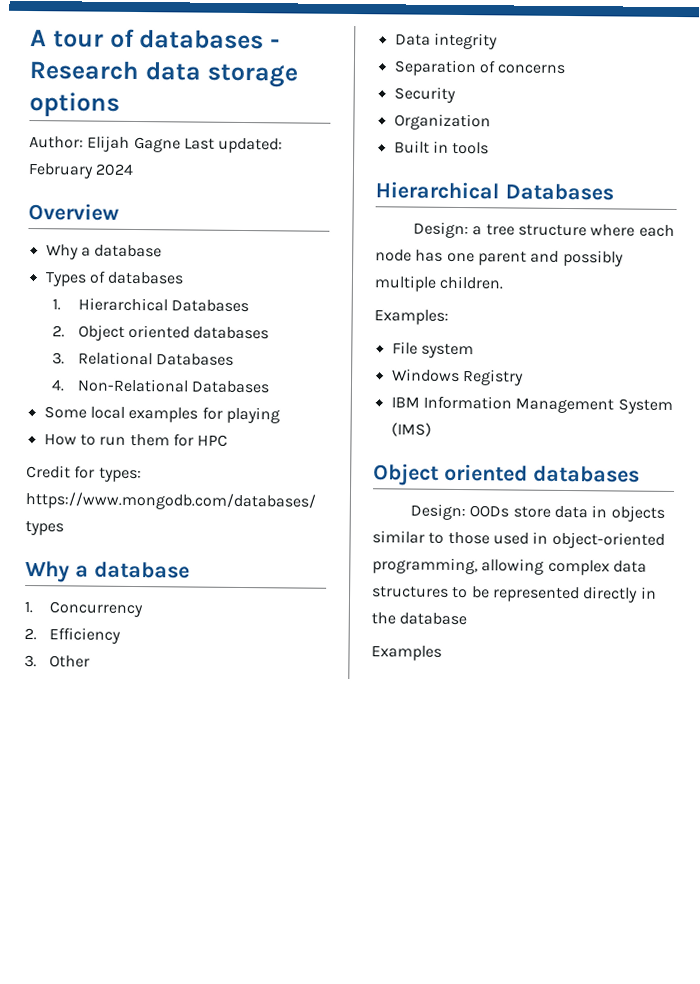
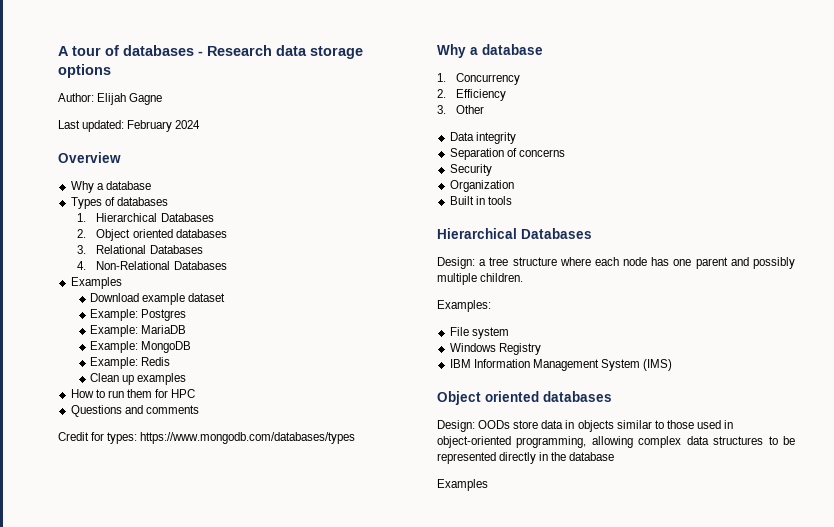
- Author: Elijah Gagne Last updated: February 2024
+ Author: Elijah Gagne
+ Last updated: February 2024
  4. Non-Relational Databases
- Some local examples for playing
+ Examples
+ Download example dataset
+ Example: Postgres
+ Example: MariaDB
+ Example: MongoDB
+ Example: Redis
+ Clean up examples
+ Questions and comments

